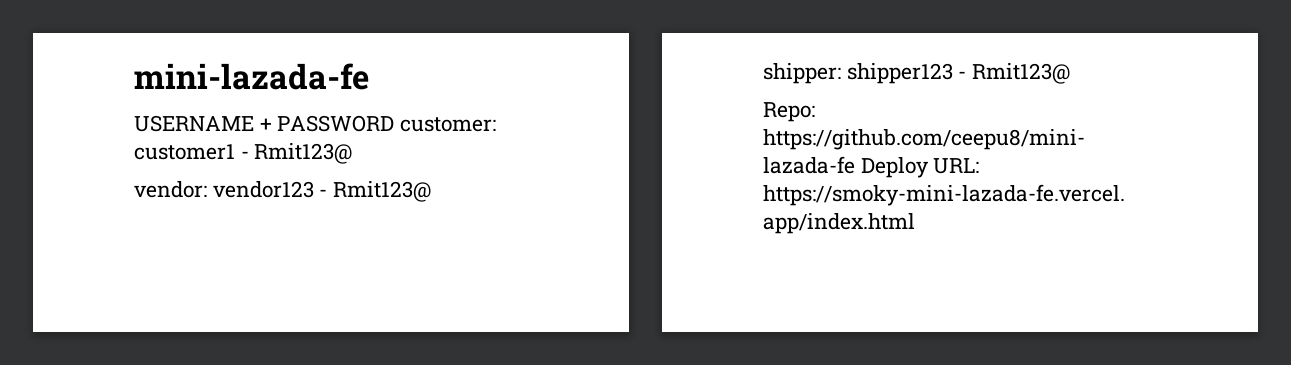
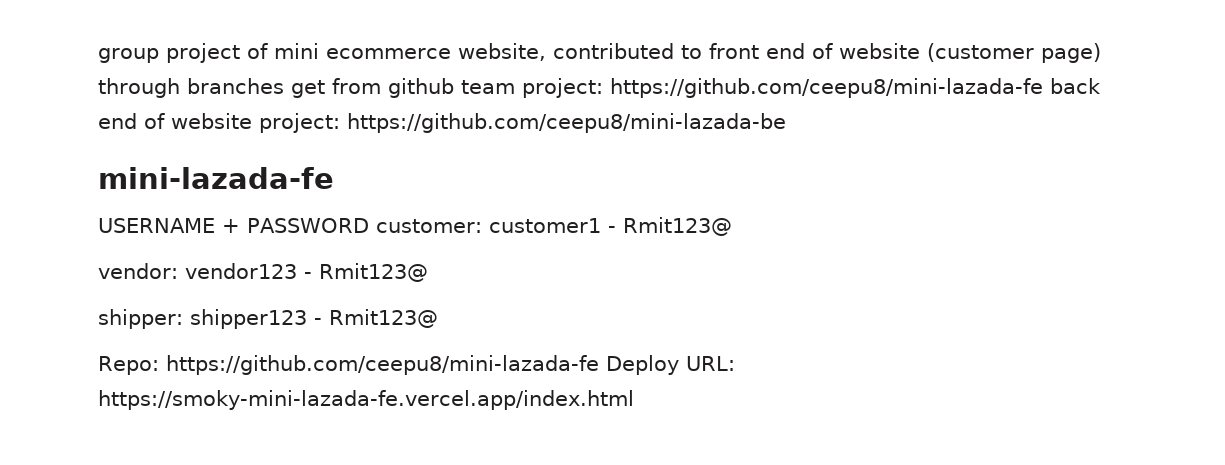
+ group project of mini ecommerce website, contributed to front end of website (customer page) through branches get from github team project: https://github.com/ceepu8/mini-lazada-fe back end of website project: https://github.com/ceepu8/mini-lazada-be

